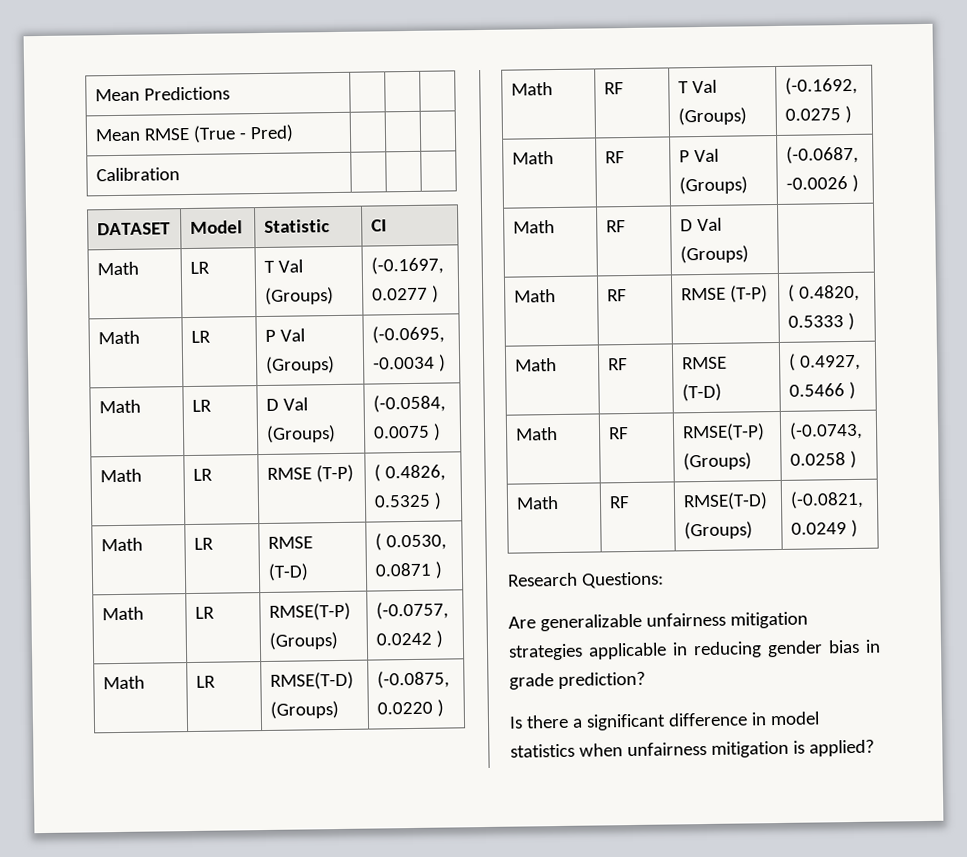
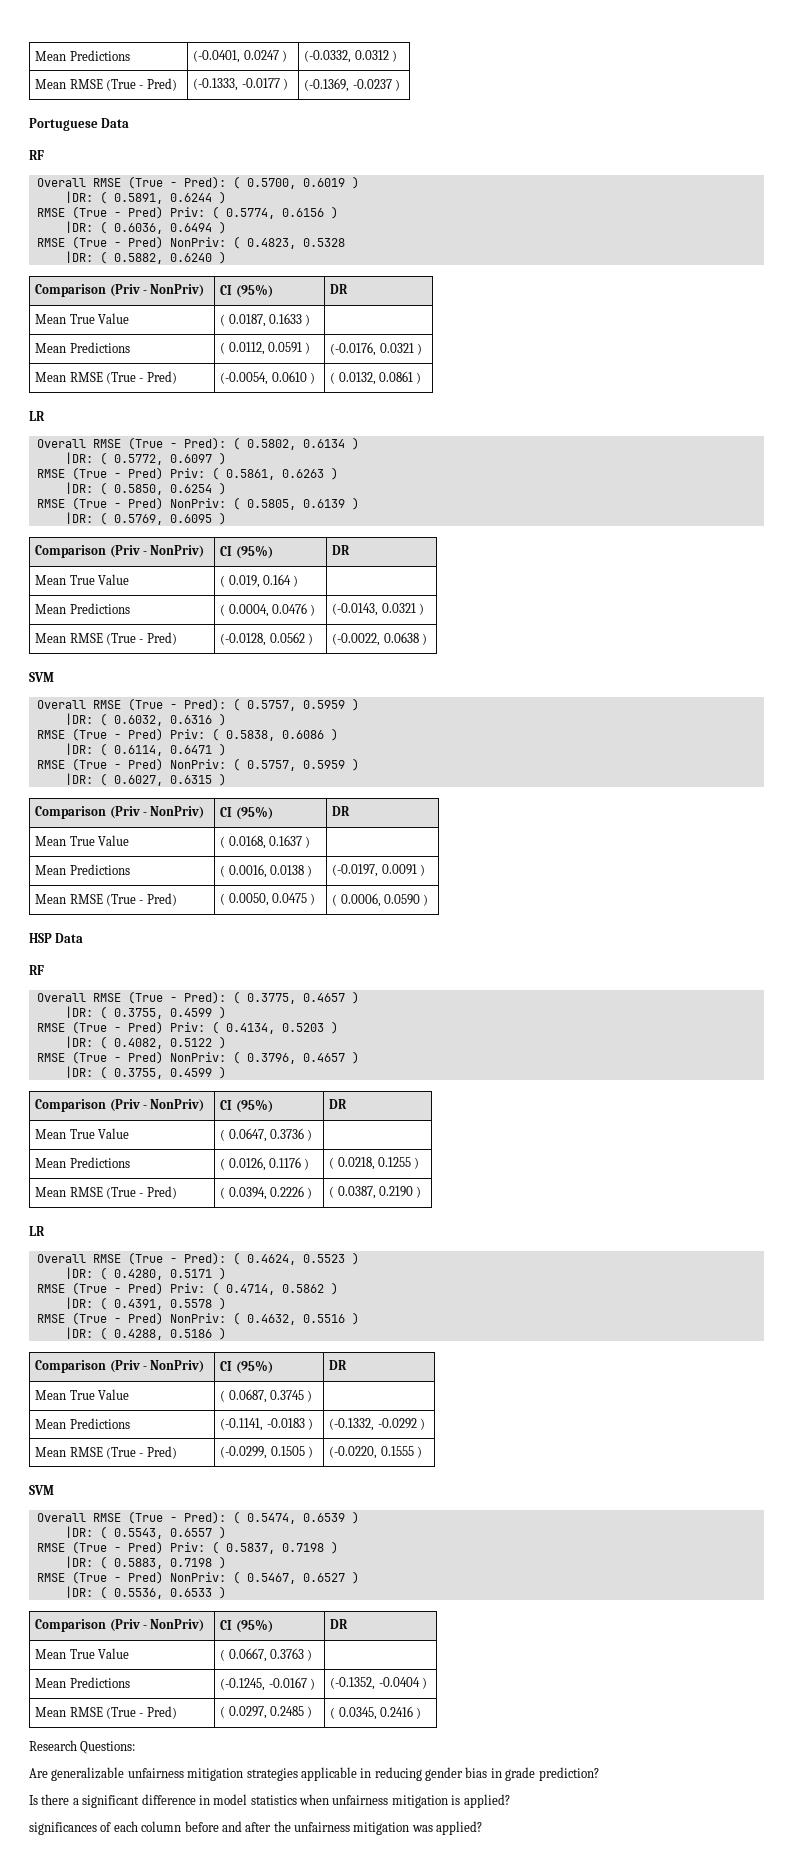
- Mean Predictions | | |
- Mean RMSE (True - Pred) | | |
- Calibration | | |
- DATASET | Model | Statistic | CI
- Math | LR | T Val (Groups) | (-0.1697, 0.0277 )
- Math | LR | P Val (Groups) | (-0.0695, -0.0034 )
- Math | LR | D Val (Groups) | (-0.0584, 0.0075 )
- Math | LR | RMSE (T-P) | ( 0.4826, 0.5325 )
- Math | LR | RMSE (T-D) | ( 0.0530, 0.0871 )
- Math | LR | RMSE(T-P) (Groups) | (-0.0757, 0.0242 )
- Math | LR | RMSE(T-D) (Groups) | (-0.0875, 0.0220 )
- Math | RF | T Val (Groups) | (-0.1692, 0.0275 )
- Math | RF | P Val (Groups) | (-0.0687, -0.0026 )
- Math | RF | D Val (Groups) |
- Math | RF | RMSE (T-P) | ( 0.4820, 0.5333 )
- Math | RF | RMSE (T-D) | ( 0.4927, 0.5466 )
- Math | RF | RMSE(T-P) (Groups) | (-0.0743, 0.0258 )
- Math | RF | RMSE(T-D) (Groups) | (-0.0821, 0.0249 )
+ Mean Predictions | (-0.0401, 0.0247 ) | (-0.0332, 0.0312 )
+ Mean RMSE (True - Pred) | (-0.1333, -0.0177 ) | (-0.1369, -0.0237 )
+ Portuguese Data
+ RF
+ Overall RMSE (True - Pred): ( 0.5700, 0.6019 )
+ |DR: ( 0.5891, 0.6244 )
+ RMSE (True - Pred) Priv: ( 0.5774, 0.6156 )
+ |DR: ( 0.6036, 0.6494 )
+ RMSE (True - Pred) NonPriv: ( 0.4823, 0.5328
+ |DR: ( 0.5882, 0.6240 )
+ Comparison (Priv - NonPriv) | CI (95%) | DR
+ Mean True Value | ( 0.0187, 0.1633 ) |
+ Mean Predictions | ( 0.0112, 0.0591 ) | (-0.0176, 0.0321 )
+ Mean RMSE (True - Pred) | (-0.0054, 0.0610 ) | ( 0.0132, 0.0861 )
+ LR
+ Overall RMSE (True - Pred): ( 0.5802, 0.6134 )
+ |DR: ( 0.5772, 0.6097 )
+ RMSE (True - Pred) Priv: ( 0.5861, 0.6263 )
+ |DR: ( 0.5850, 0.6254 )
+ RMSE (True - Pred) NonPriv: ( 0.5805, 0.6139 )
+ |DR: ( 0.5769, 0.6095 )
+ Comparison (Priv - NonPriv) | CI (95%) | DR
+ Mean True Value | ( 0.019, 0.164 ) |
+ Mean Predictions | ( 0.0004, 0.0476 ) | (-0.0143, 0.0321 )
+ Mean RMSE (True - Pred) | (-0.0128, 0.0562 ) | (-0.0022, 0.0638 )
+ SVM
+ Overall RMSE (True - Pred): ( 0.5757, 0.5959 )
+ |DR: ( 0.6032, 0.6316 )
+ RMSE (True - Pred) Priv: ( 0.5838, 0.6086 )
+ |DR: ( 0.6114, 0.6471 )
+ RMSE (True - Pred) NonPriv: ( 0.5757, 0.5959 )
+ |DR: ( 0.6027, 0.6315 )
+ Comparison (Priv - NonPriv) | CI (95%) | DR
+ Mean True Value | ( 0.0168, 0.1637 ) |
+ Mean Predictions | ( 0.0016, 0.0138 ) | (-0.0197, 0.0091 )
+ Mean RMSE (True - Pred) | ( 0.0050, 0.0475 ) | ( 0.0006, 0.0590 )
+ HSP Data
+ RF
+ Overall RMSE (True - Pred): ( 0.3775, 0.4657 )
+ |DR: ( 0.3755, 0.4599 )
+ RMSE (True - Pred) Priv: ( 0.4134, 0.5203 )
+ |DR: ( 0.4082, 0.5122 )
+ RMSE (True - Pred) NonPriv: ( 0.3796, 0.4657 )
+ |DR: ( 0.3755, 0.4599 )
+ Comparison (Priv - NonPriv) | CI (95%) | DR
+ Mean True Value | ( 0.0647, 0.3736 ) |
+ Mean Predictions | ( 0.0126, 0.1176 ) | ( 0.0218, 0.1255 )
+ Mean RMSE (True - Pred) | ( 0.0394, 0.2226 ) | ( 0.0387, 0.2190 )
+ LR
+ Overall RMSE (True - Pred): ( 0.4624, 0.5523 )
+ |DR: ( 0.4280, 0.5171 )
+ RMSE (True - Pred) Priv: ( 0.4714, 0.5862 )
+ |DR: ( 0.4391, 0.5578 )
+ RMSE (True - Pred) NonPriv: ( 0.4632, 0.5516 )
+ |DR: ( 0.4288, 0.5186 )
+ Comparison (Priv - NonPriv) | CI (95%) | DR
+ Mean True Value | ( 0.0687, 0.3745 ) |
+ Mean Predictions | (-0.1141, -0.0183 ) | (-0.1332, -0.0292 )
+ Mean RMSE (True - Pred) | (-0.0299, 0.1505 ) | (-0.0220, 0.1555 )
+ SVM
+ Overall RMSE (True - Pred): ( 0.5474, 0.6539 )
+ |DR: ( 0.5543, 0.6557 )
+ RMSE (True - Pred) Priv: ( 0.5837, 0.7198 )
+ |DR: ( 0.5883, 0.7198 )
+ RMSE (True - Pred) NonPriv: ( 0.5467, 0.6527 )
+ |DR: ( 0.5536, 0.6533 )
+ Comparison (Priv - NonPriv) | CI (95%) | DR
+ Mean True Value | ( 0.0667, 0.3763 ) |
+ Mean Predictions | (-0.1245, -0.0167 ) | (-0.1352, -0.0404 )
+ Mean RMSE (True - Pred) | ( 0.0297, 0.2485 ) | ( 0.0345, 0.2416 )
+ significances of each column before and after the unfairness mitigation was applied?

